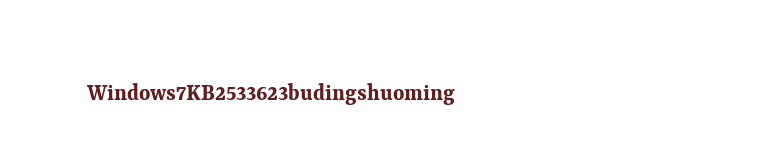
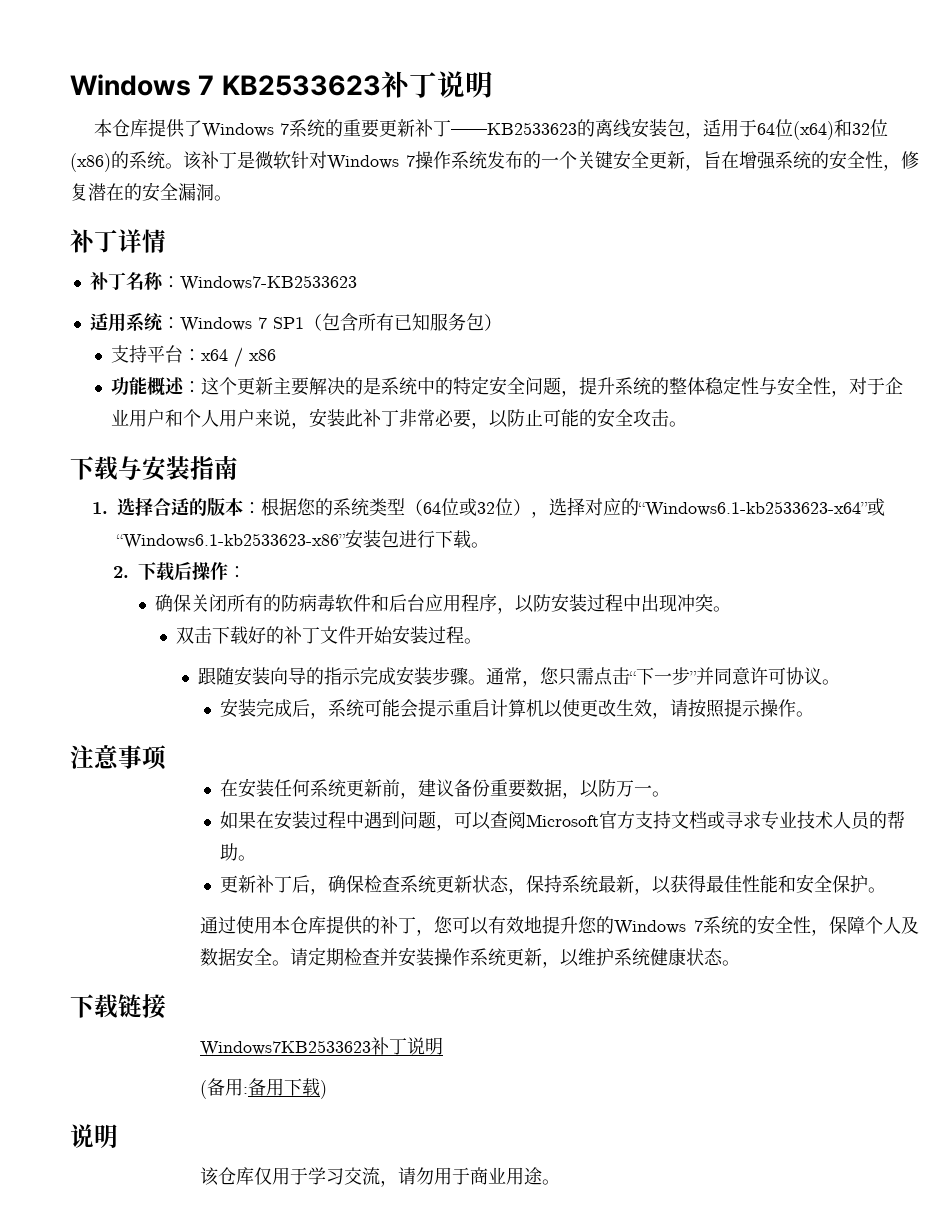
- Windows7KB2533623budingshuoming
+ Windows 7 KB2533623补丁说明
+ 本仓库提供了Windows 7系统的重要更新补丁——KB2533623的离线安装包，适用于64位(x64)和32位(x86)的系统。该补丁是微软针对Windows 7操作系统发布的一个关键安全更新，旨在增强系统的安全性，修复潜在的安全漏洞。
+ 补丁详情
+ 补丁名称：Windows7-KB2533623
+ 适用系统：Windows 7 SP1（包含所有已知服务包）
+ 支持平台：x64 / x86
+ 功能概述：这个更新主要解决的是系统中的特定安全问题，提升系统的整体稳定性与安全性，对于企业用户和个人用户来说，安装此补丁非常必要，以防止可能的安全攻击。
+ 下载与安装指南
+ 1.选择合适的版本：根据您的系统类型（64位或32位），选择对应的“Windows6.1-kb2533623-x64”或“Windows6.1-kb2533623-x86”安装包进行下载。
+ 2.下载后操作：
+ 确保关闭所有的防病毒软件和后台应用程序，以防安装过程中出现冲突。
+ 双击下载好的补丁文件开始安装过程。
+ 跟随安装向导的指示完成安装步骤。通常，您只需点击“下一步”并同意许可协议。
+ 安装完成后，系统可能会提示重启计算机以使更改生效，请按照提示操作。
+ 注意事项
+ 在安装任何系统更新前，建议备份重要数据，以防万一。
+ 如果在安装过程中遇到问题，可以查阅Microsoft官方支持文档或寻求专业技术人员的帮助。
+ 更新补丁后，确保检查系统更新状态，保持系统最新，以获得最佳性能和安全保护。
+ 通过使用本仓库提供的补丁，您可以有效地提升您的Windows 7系统的安全性，保障个人及数据安全。请定期检查并安装操作系统更新，以维护系统健康状态。
+ 下载链接
+ Windows7KB2533623补丁说明
+ (备用:备用下载)
+ 说明
+ 该仓库仅用于学习交流，请勿用于商业用途。

